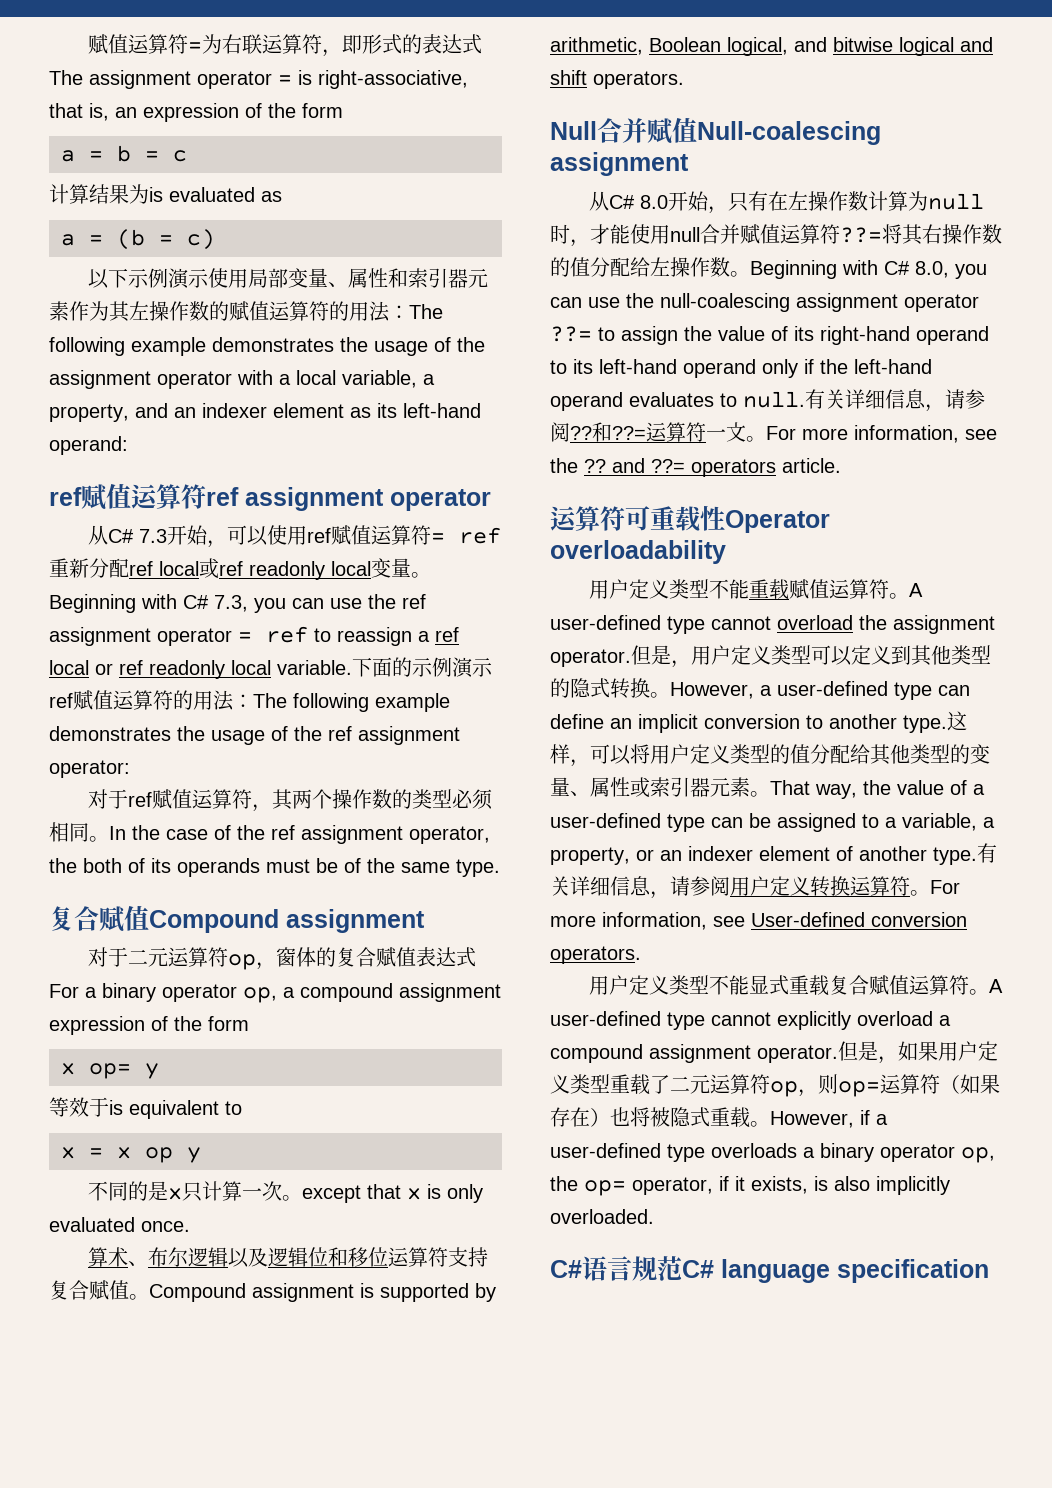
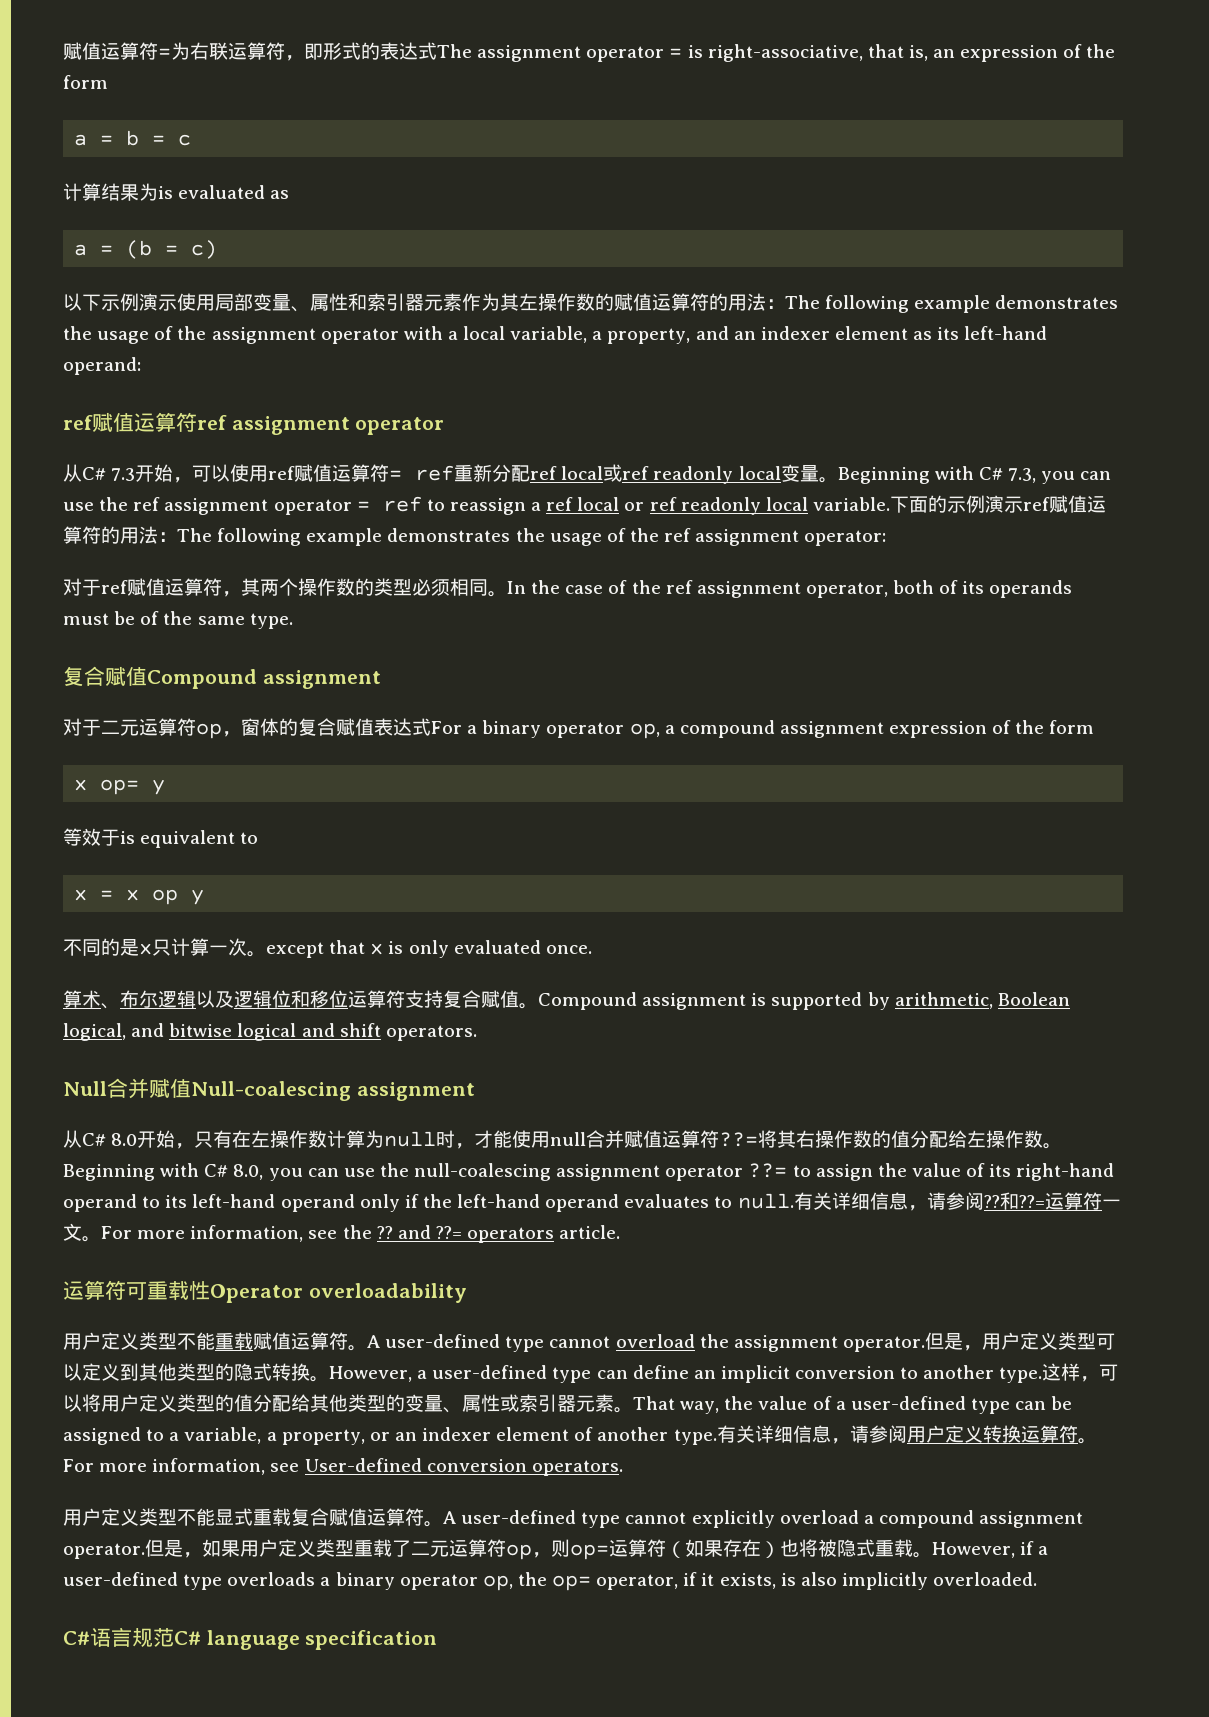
- In the case of the ref assignment operator, the both of its operands must be of the same type.
+ In the case of the ref assignment operator, both of its operands must be of the same type.

